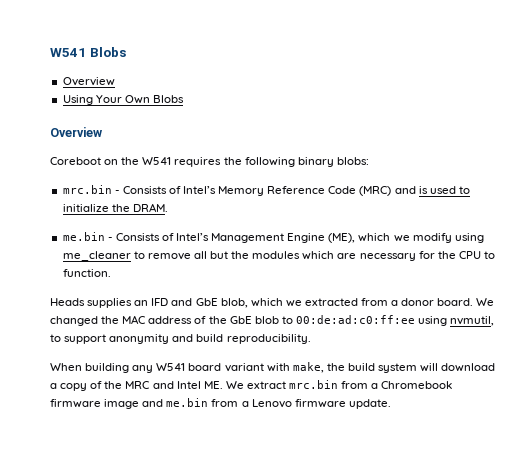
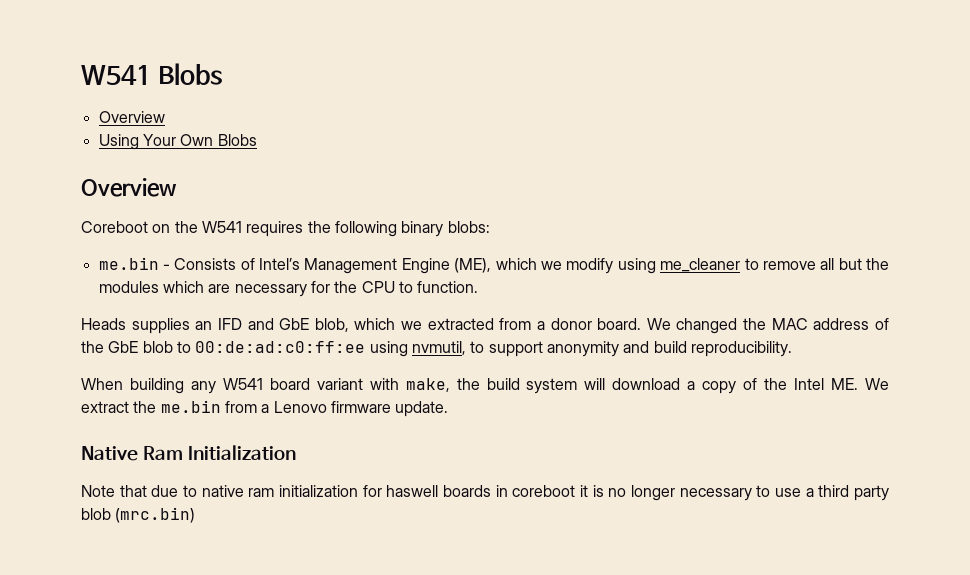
- mrc.bin - Consists of Intel’s Memory Reference Code (MRC) and is used to initialize the DRAM.
- When building any W541 board variant with make, the build system will download a copy of the MRC and Intel ME. We extract mrc.bin from a Chromebook firmware image and me.bin from a Lenovo firmware update.
+ When building any W541 board variant with make, the build system will download a copy of the Intel ME. We extract the me.bin from a Lenovo firmware update.
+ Native Ram Initialization
+ Note that due to native ram initialization for haswell boards in coreboot it is no longer necessary to use a third party blob (mrc.bin)

